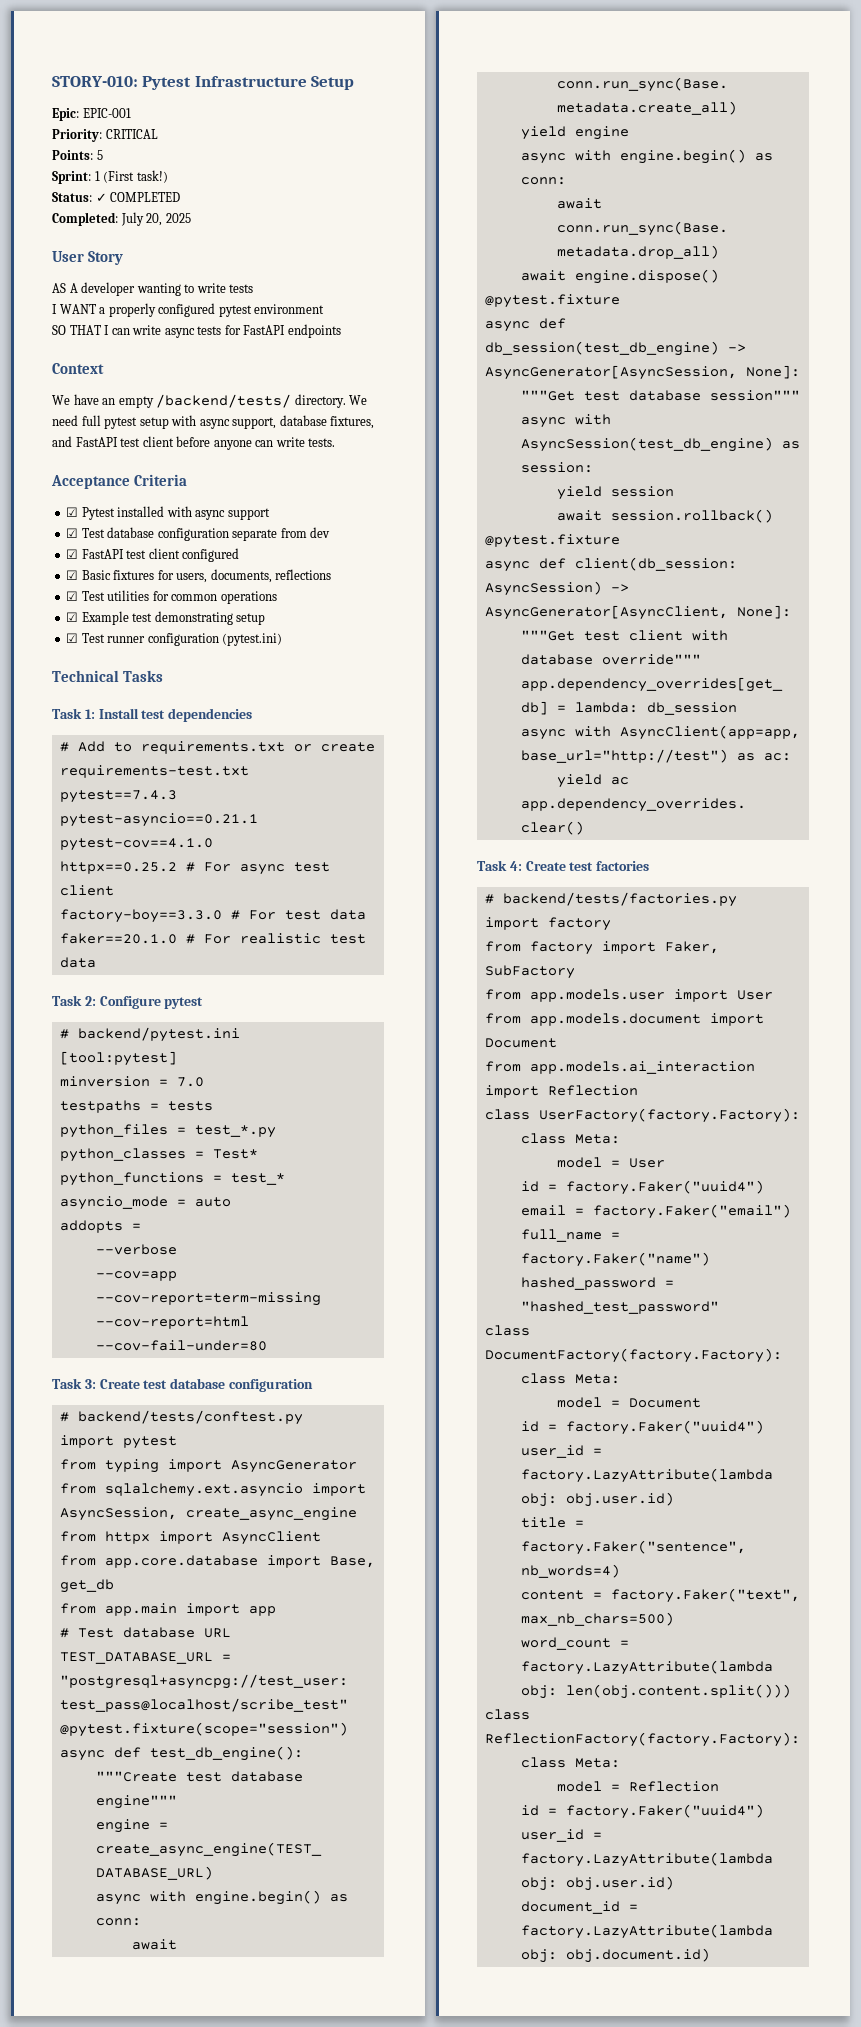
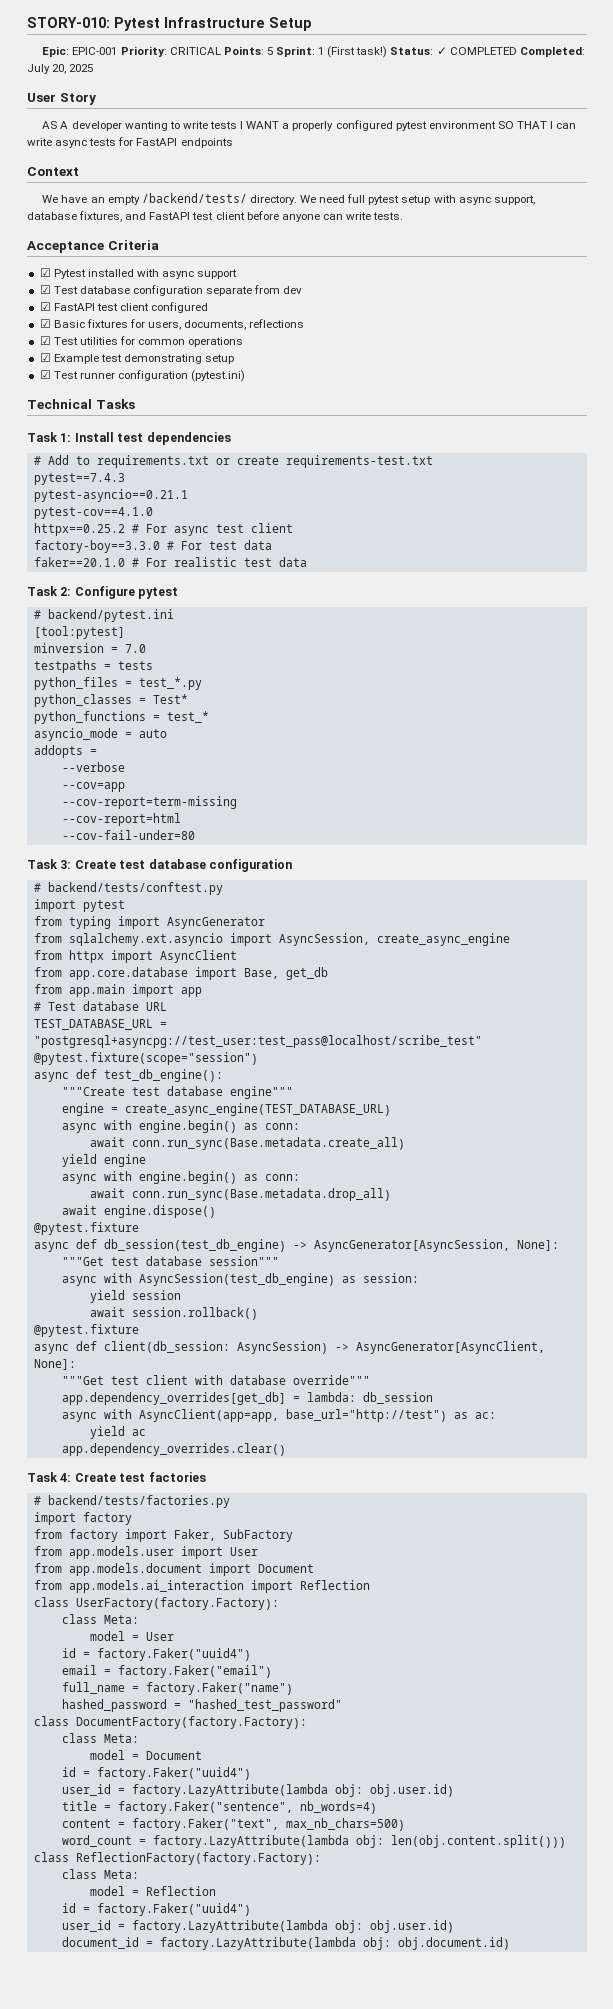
- Epic: EPIC-001
- Priority: CRITICAL
- Points: 5
- Sprint: 1 (First task!)
- Status: ✓ COMPLETED
- Completed: July 20, 2025
+ Epic: EPIC-001 Priority: CRITICAL Points: 5 Sprint: 1 (First task!) Status: ✓ COMPLETED Completed: July 20, 2025
- AS A developer wanting to write tests
- I WANT a properly configured pytest environment
- SO THAT I can write async tests for FastAPI endpoints
+ AS A developer wanting to write tests I WANT a properly configured pytest environment SO THAT I can write async tests for FastAPI endpoints

